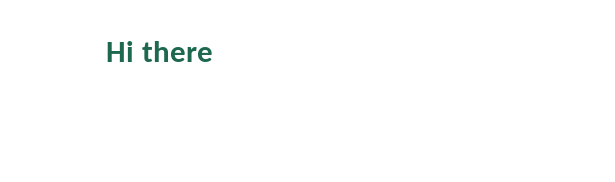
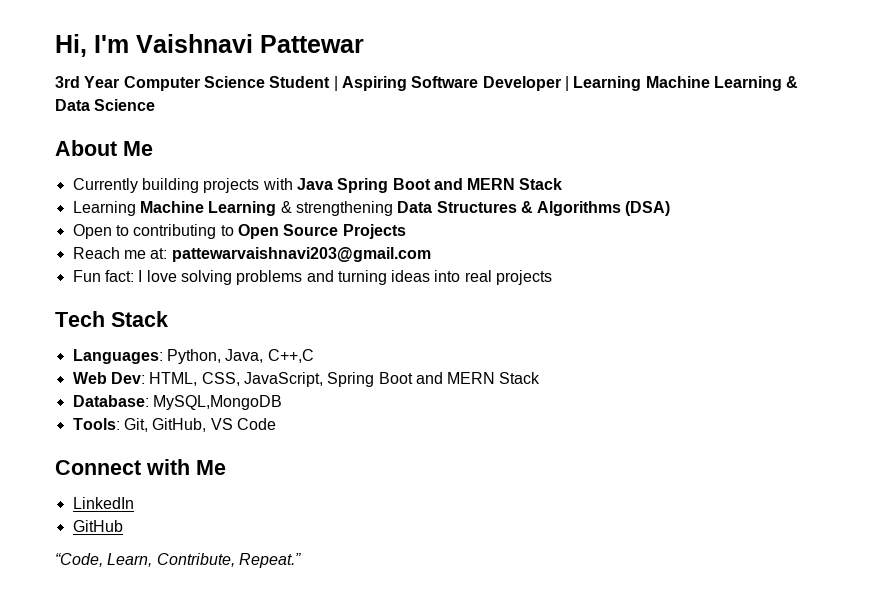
- Hi there
+ Hi, I'm Vaishnavi Pattewar
+ 3rd Year Computer Science Student | Aspiring Software Developer | Learning Machine Learning & Data Science
+ About Me
+ Currently building projects with Java Spring Boot and MERN Stack
+ Learning Machine Learning & strengthening Data Structures & Algorithms (DSA)
+ Open to contributing to Open Source Projects
+ Reach me at: pattewarvaishnavi203@gmail.com
+ Fun fact: I love solving problems and turning ideas into real projects
+ Tech Stack
+ Languages: Python, Java, C++,C
+ Web Dev: HTML, CSS, JavaScript, Spring Boot and MERN Stack
+ Database: MySQL,MongoDB
+ Tools: Git, GitHub, VS Code
+ Connect with Me
+ LinkedIn
+ GitHub
+ “Code, Learn, Contribute, Repeat.”

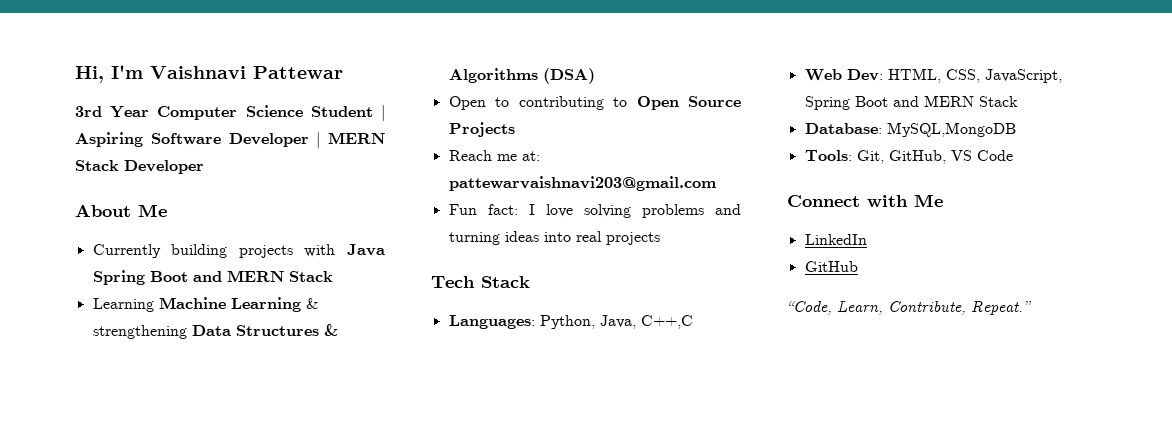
- 3rd Year Computer Science Student | Aspiring Software Developer | Learning Machine Learning & Data Science
+ 3rd Year Computer Science Student | Aspiring Software Developer | MERN Stack Developer

